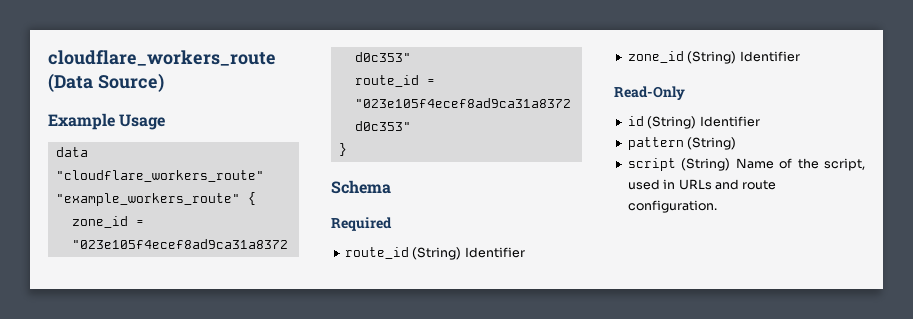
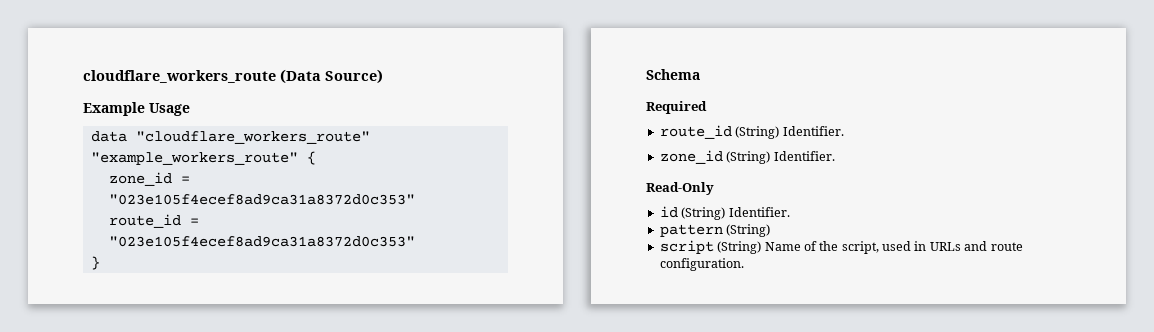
- route_id (String) Identifier
+ route_id (String) Identifier.
- zone_id (String) Identifier
+ zone_id (String) Identifier.
- id (String) Identifier
+ id (String) Identifier.

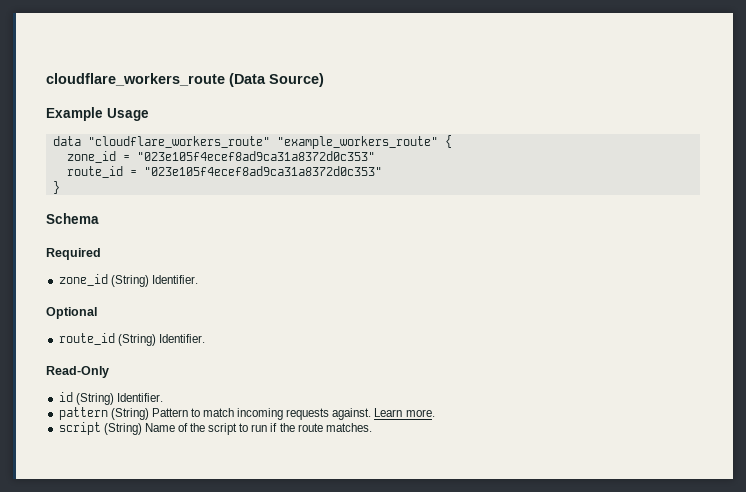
+ zone_id (String) Identifier.
+ Optional
  route_id (String) Identifier.
- zone_id (String) Identifier.
- pattern (String)
+ pattern (String) Pattern to match incoming requests against. Learn more.
- script (String) Name of the script, used in URLs and route configuration.
+ script (String) Name of the script to run if the route matches.

